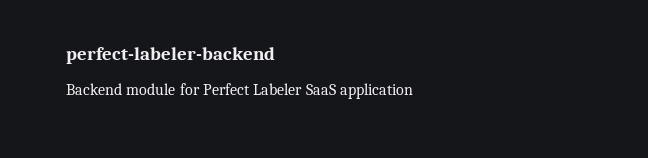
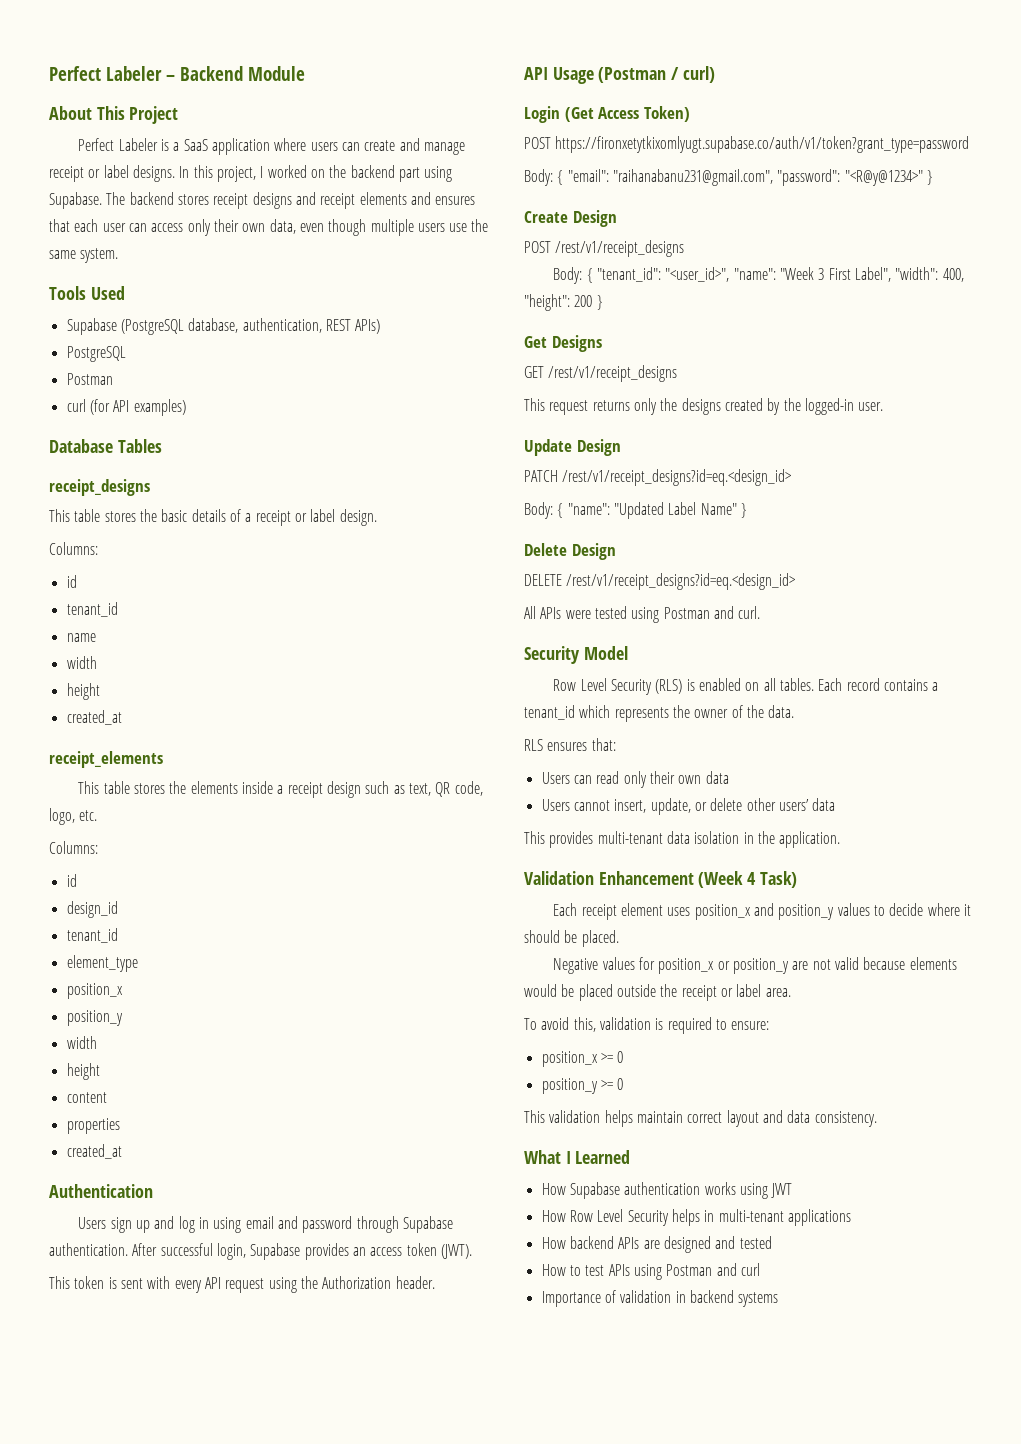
- perfect-labeler-backend
- Backend module for Perfect Labeler SaaS application
+ Perfect Labeler – Backend Module
+ About This Project
+ Perfect Labeler is a SaaS application where users can create and manage receipt or label designs. In this project, I worked on the backend part using Supabase. The backend stores receipt designs and receipt elements and ensures that each user can access only their own data, even though multiple users use the same system.
+ Tools Used
+ Supabase (PostgreSQL database, authentication, REST APIs)
+ PostgreSQL
+ Postman
+ curl (for API examples)
+ Database Tables
+ receipt_designs
+ This table stores the basic details of a receipt or label design.
+ Columns:
+ id
+ tenant_id
+ name
+ width
+ height
+ created_at
+ receipt_elements
+ This table stores the elements inside a receipt design such as text, QR code, logo, etc.
+ Columns:
+ id
+ design_id
+ tenant_id
+ element_type
+ position_x
+ position_y
+ width
+ height
+ content
+ properties
+ created_at
+ Authentication
+ Users sign up and log in using email and password through Supabase authentication. After successful login, Supabase provides an access token (JWT).
+ This token is sent with every API request using the Authorization header.
+ API Usage (Postman / curl)
+ Login (Get Access Token)
+ POST https://fironxetytkixomlyugt.supabase.co/auth/v1/token?grant_type=password
+ Body: { "email": "raihanabanu231@gmail.com", "password": "<R@y@1234>" }
+ Create Design
+ POST /rest/v1/receipt_designs
+ Body: { "tenant_id": "<user_id>", "name": "Week 3 First Label", "width": 400, "height": 200 }
+ Get Designs
+ GET /rest/v1/receipt_designs
+ This request returns only the designs created by the logged-in user.
+ Update Design
+ PATCH /rest/v1/receipt_designs?id=eq.<design_id>
+ Body: { "name": "Updated Label Name" }
+ Delete Design
+ DELETE /rest/v1/receipt_designs?id=eq.<design_id>
+ All APIs were tested using Postman and curl.
+ Security Model
+ Row Level Security (RLS) is enabled on all tables. Each record contains a tenant_id which represents the owner of the data.
+ RLS ensures that:
+ Users can read only their own data
+ Users cannot insert, update, or delete other users’ data
+ This provides multi-tenant data isolation in the application.
+ Validation Enhancement (Week 4 Task)
+ Each receipt element uses position_x and position_y values to decide where it should be placed.
+ Negative values for position_x or position_y are not valid because elements would be placed outside the receipt or label area.
+ To avoid this, validation is required to ensure:
+ position_x >= 0
+ position_y >= 0
+ This validation helps maintain correct layout and data consistency.
+ What I Learned
+ How Supabase authentication works using JWT
+ How Row Level Security helps in multi-tenant applications
+ How backend APIs are designed and tested
+ How to test APIs using Postman and curl
+ Importance of validation in backend systems

